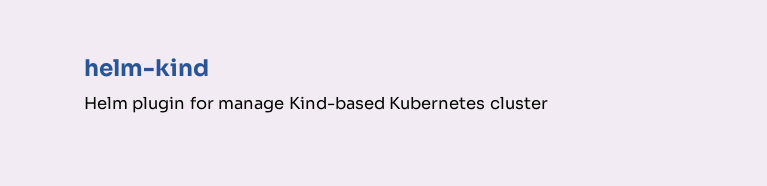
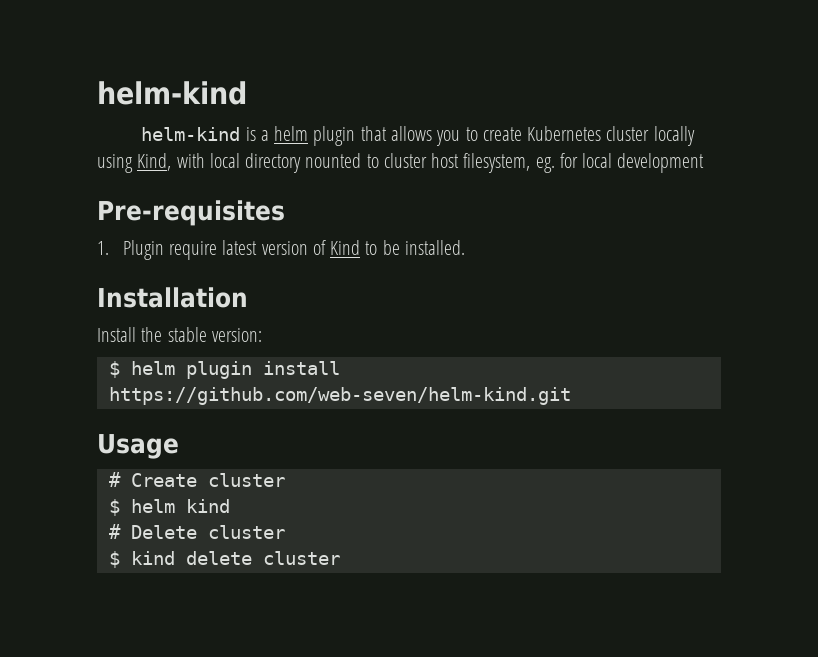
- Helm plugin for manage Kind-based Kubernetes cluster
+ helm-kind is a helm plugin that allows you to create Kubernetes cluster locally using Kind, with local directory nounted to cluster host filesystem, eg. for local development
+ Pre-requisites
+ 1. Plugin require latest version of Kind to be installed.
+ Installation
+ Install the stable version:
+ $ helm plugin install https://github.com/web-seven/helm-kind.git
+ Usage
+ # Create cluster
+ $ helm kind
+ # Delete cluster
+ $ kind delete cluster

